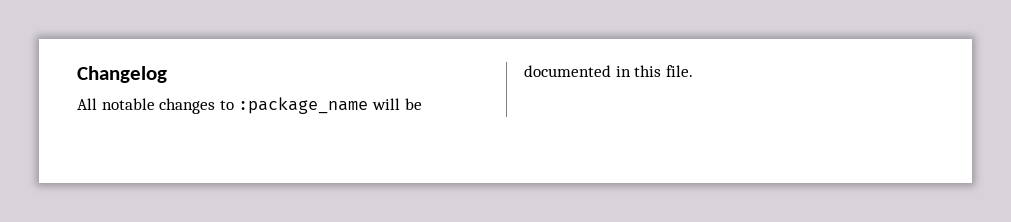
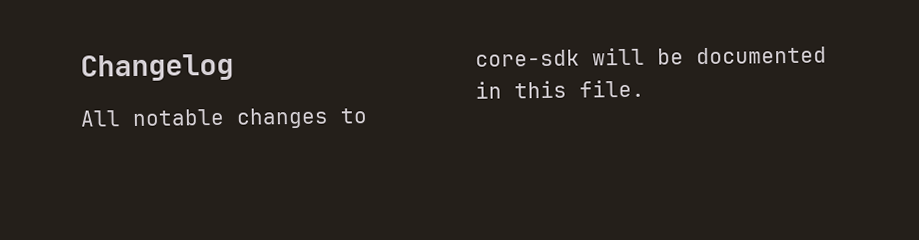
- All notable changes to :package_name will be documented in this file.
+ All notable changes to core-sdk will be documented in this file.

